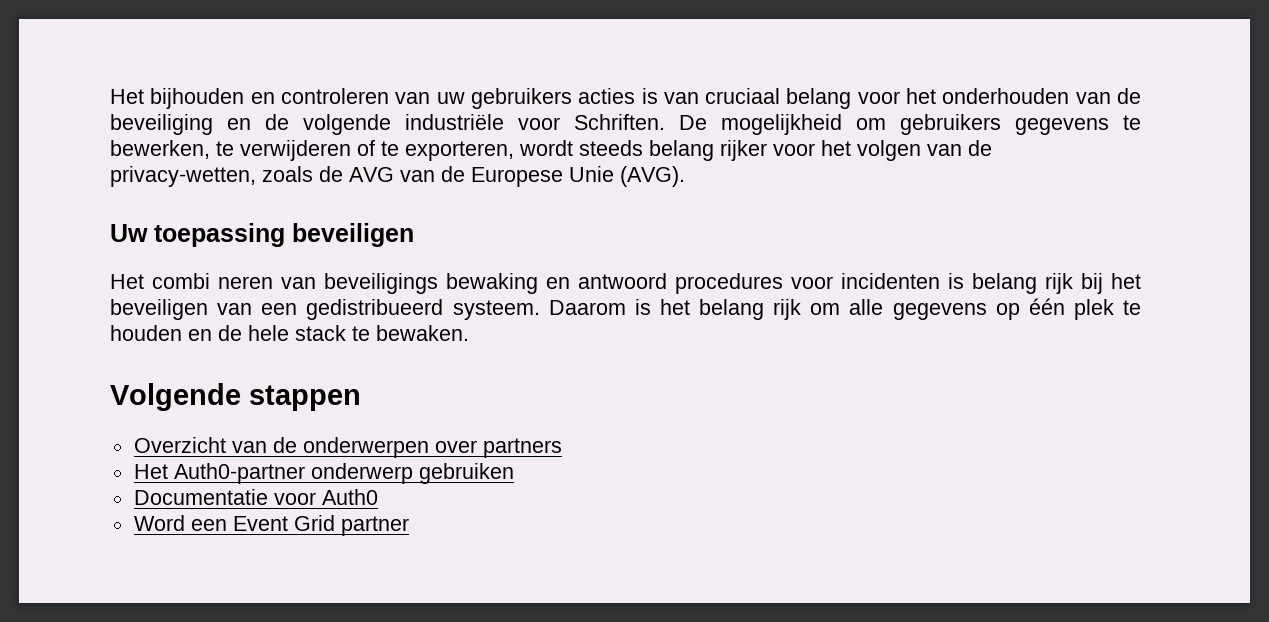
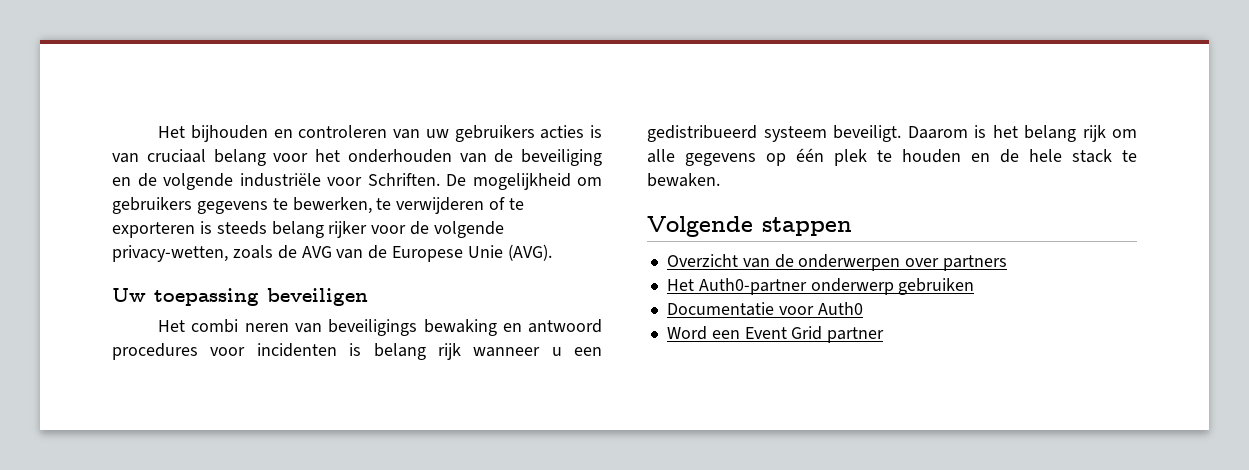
- De mogelijkheid om gebruikers gegevens te bewerken, te verwijderen of te exporteren, wordt steeds belang rijker voor het volgen van de privacy-wetten, zoals de AVG van de Europese Unie (AVG).
+ De mogelijkheid om gebruikers gegevens te bewerken, te verwijderen of te exporteren is steeds belang rijker voor de volgende privacy-wetten, zoals de AVG van de Europese Unie (AVG).
- Het combi neren van beveiligings bewaking en antwoord procedures voor incidenten is belang rijk bij het beveiligen van een gedistribueerd systeem.
+ Het combi neren van beveiligings bewaking en antwoord procedures voor incidenten is belang rijk wanneer u een gedistribueerd systeem beveiligt.

